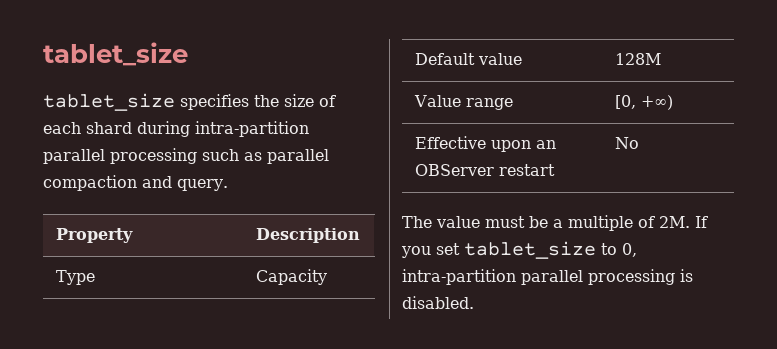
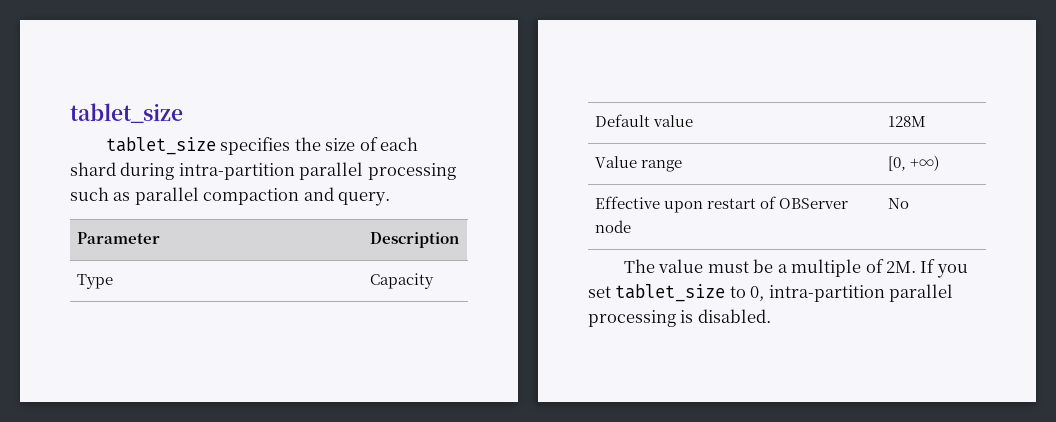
- Property | Description
+ Parameter | Description
- Effective upon an OBServer restart | No
+ Effective upon restart of OBServer node | No

